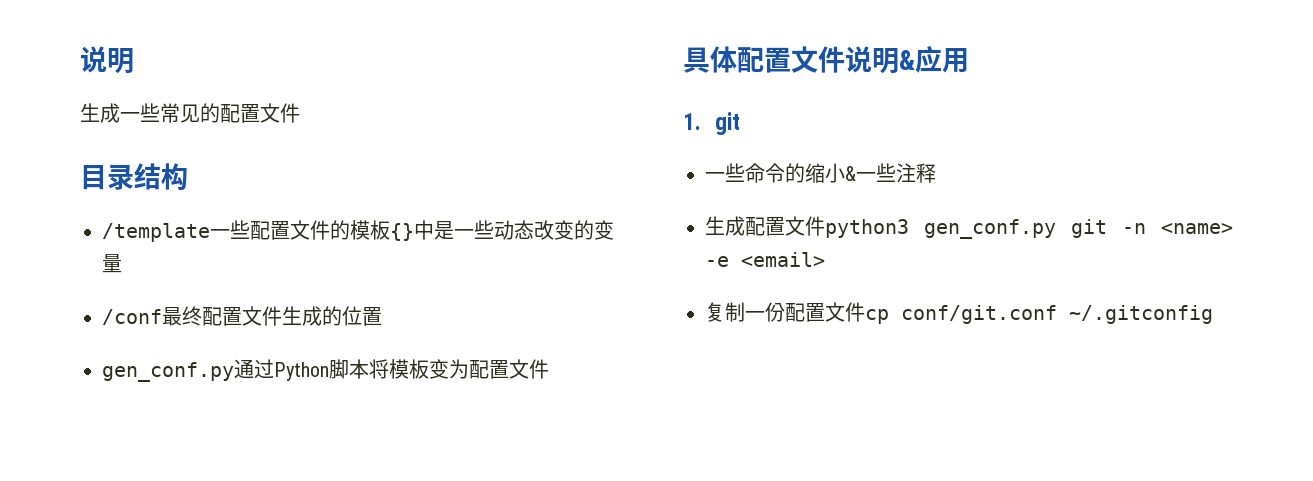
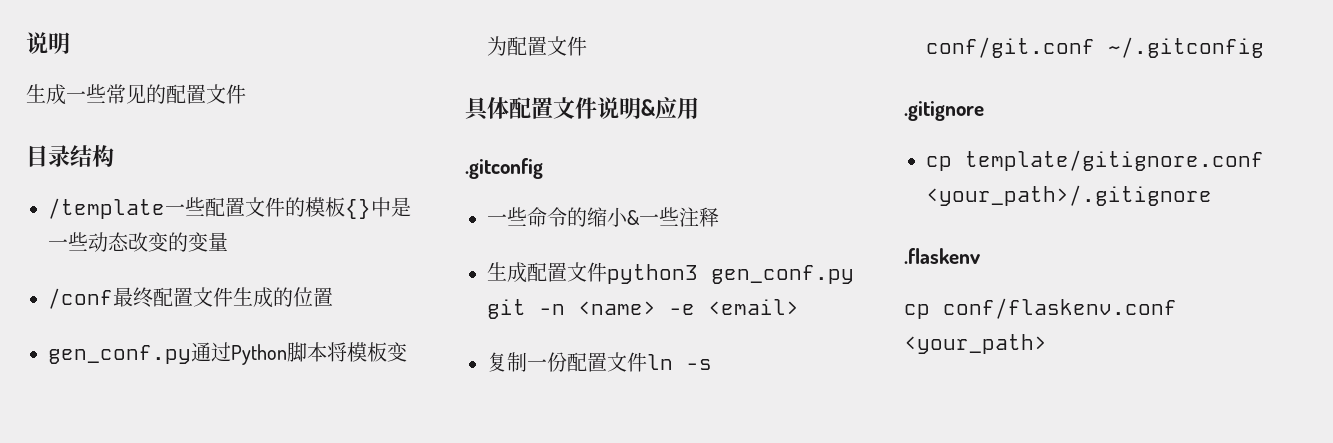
- 1. git
+ .gitconfig
- 复制一份配置文件cp conf/git.conf ~/.gitconfig
+ 复制一份配置文件ln -s conf/git.conf ~/.gitconfig
+ .gitignore
+ cp template/gitignore.conf <your_path>/.gitignore
+ .flaskenv
+ cp conf/flaskenv.conf <your_path>

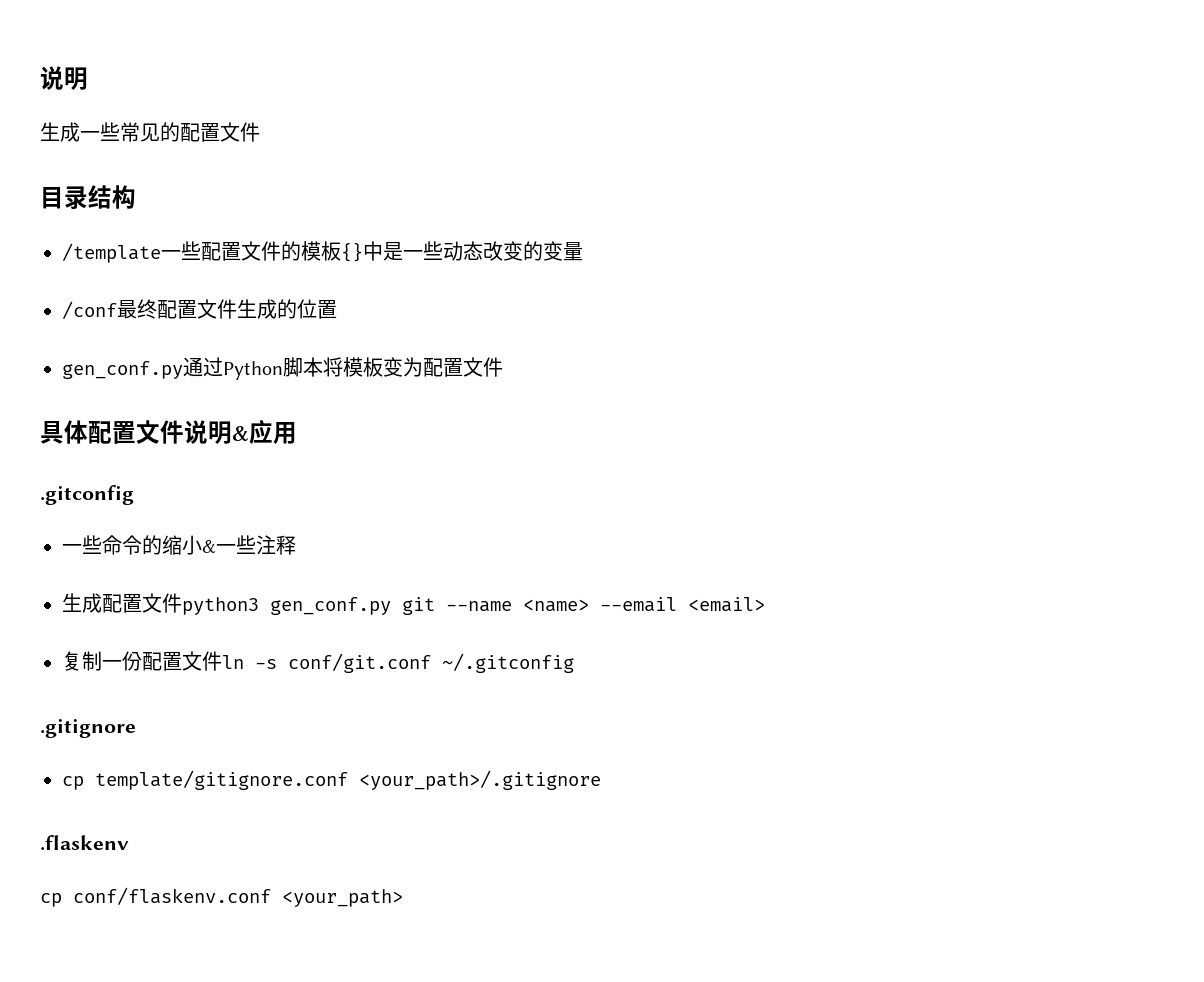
- 生成配置文件python3 gen_conf.py git -n <name> -e <email>
+ 生成配置文件python3 gen_conf.py git --name <name> --email <email>

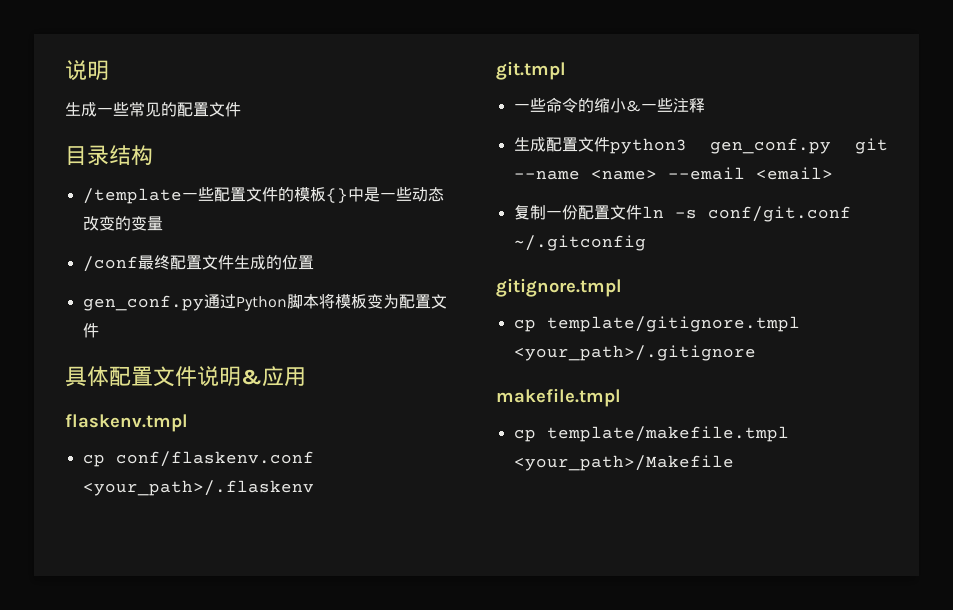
- .gitconfig
+ flaskenv.tmpl
+ cp conf/flaskenv.conf <your_path>/.flaskenv
+ git.tmpl
- .gitignore
- cp template/gitignore.conf <your_path>/.gitignore
+ gitignore.tmpl
+ cp template/gitignore.tmpl <your_path>/.gitignore
- .flaskenv
- cp conf/flaskenv.conf <your_path>
+ makefile.tmpl
+ cp template/makefile.tmpl <your_path>/Makefile

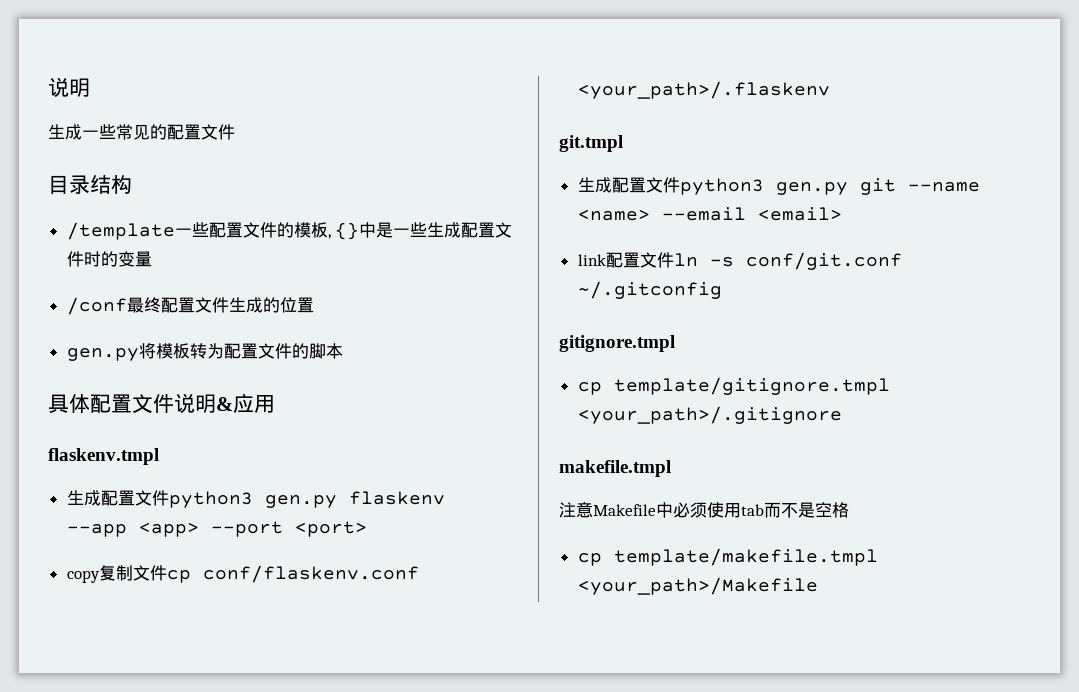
- /template一些配置文件的模板{}中是一些动态改变的变量
+ /template一些配置文件的模板, {}中是一些生成配置文件时的变量
- gen_conf.py通过Python脚本将模板变为配置文件
+ gen.py将模板转为配置文件的脚本
- cp conf/flaskenv.conf <your_path>/.flaskenv
+ 生成配置文件python3 gen.py flaskenv --app <app> --port <port>
+ copy复制文件cp conf/flaskenv.conf <your_path>/.flaskenv
  git.tmpl
- 一些命令的缩小&一些注释
- 生成配置文件python3 gen_conf.py git --name <name> --email <email>
+ 生成配置文件python3 gen.py git --name <name> --email <email>
- 复制一份配置文件ln -s conf/git.conf ~/.gitconfig
+ link配置文件ln -s conf/git.conf ~/.gitconfig
+ 注意Makefile中必须使用tab而不是空格

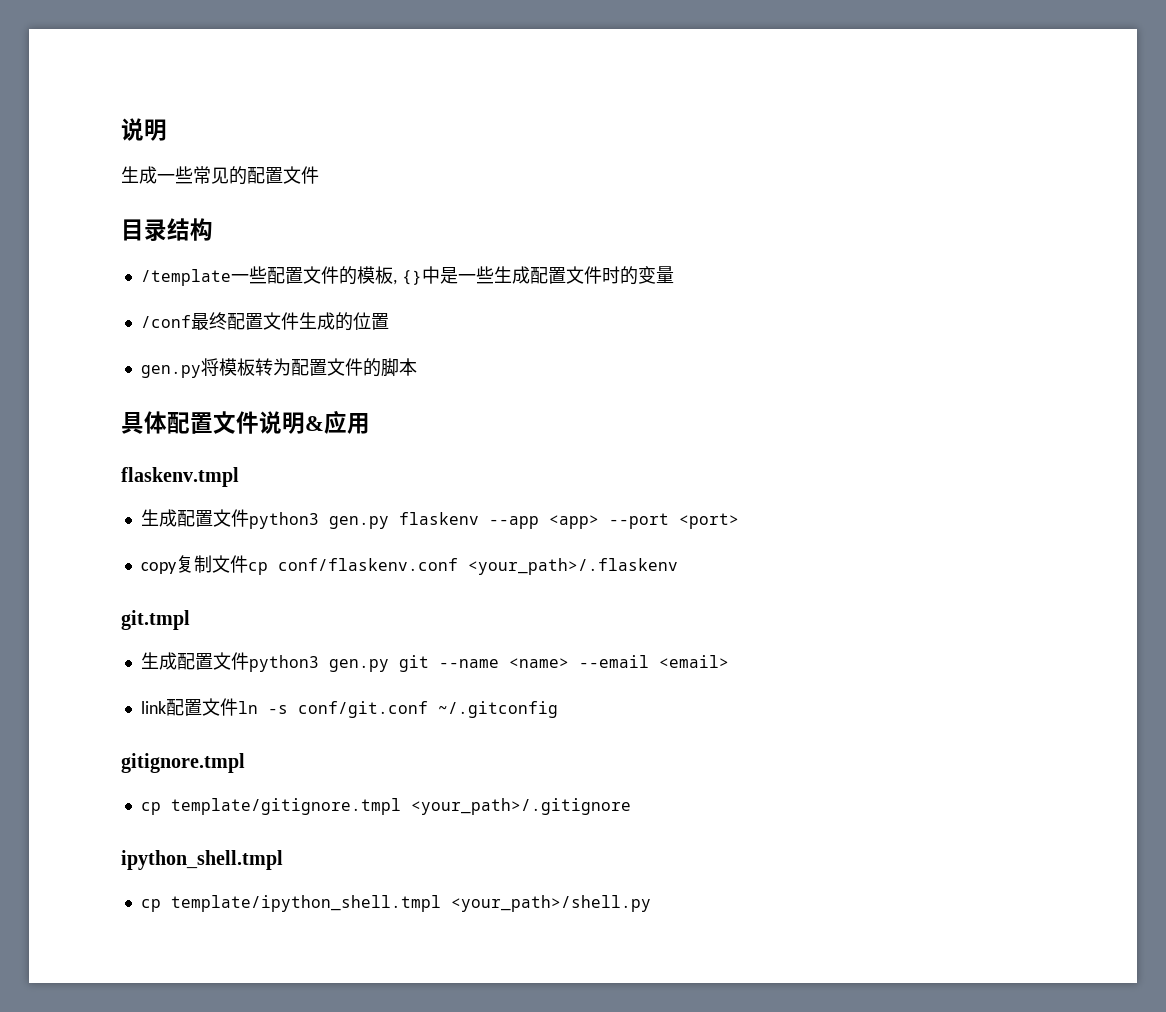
- makefile.tmpl
- 注意Makefile中必须使用tab而不是空格
- cp template/makefile.tmpl <your_path>/Makefile
+ ipython_shell.tmpl
+ cp template/ipython_shell.tmpl <your_path>/shell.py

